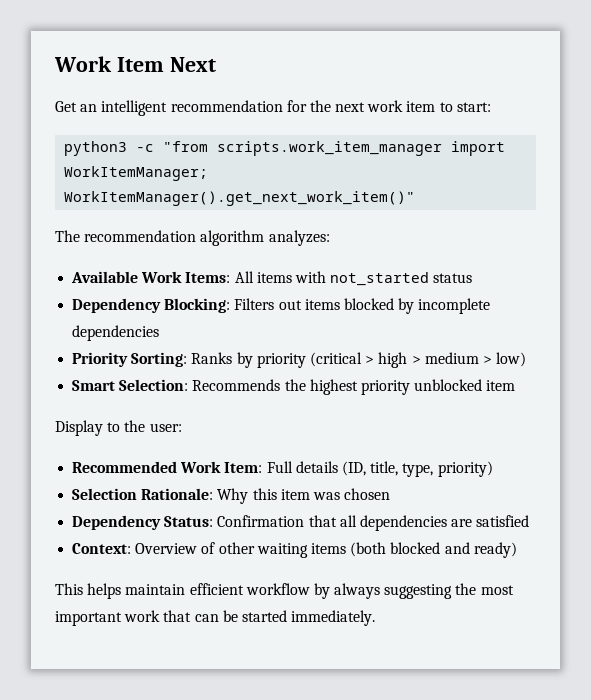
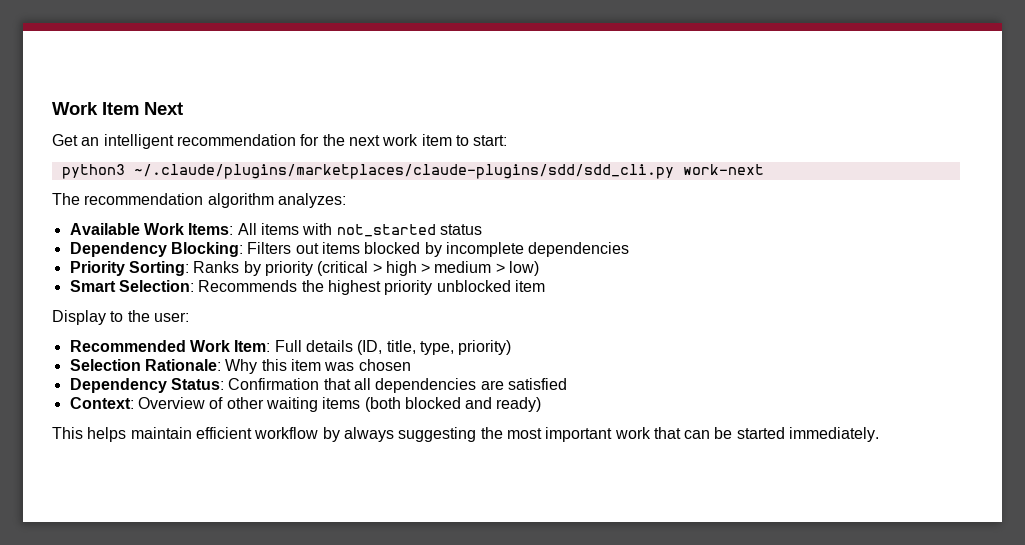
- python3 -c "from scripts.work_item_manager import WorkItemManager; WorkItemManager().get_next_work_item()"
+ python3 ~/.claude/plugins/marketplaces/claude-plugins/sdd/sdd_cli.py work-next

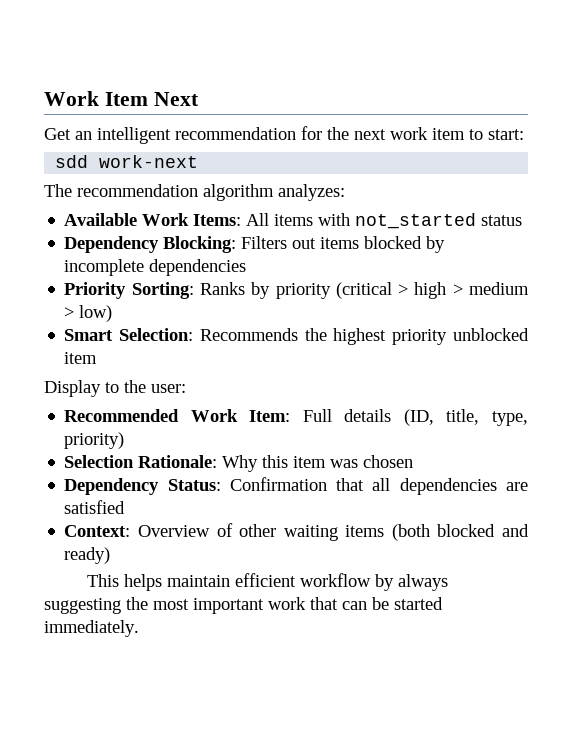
- python3 ~/.claude/plugins/marketplaces/claude-plugins/sdd/sdd_cli.py work-next
+ sdd work-next

